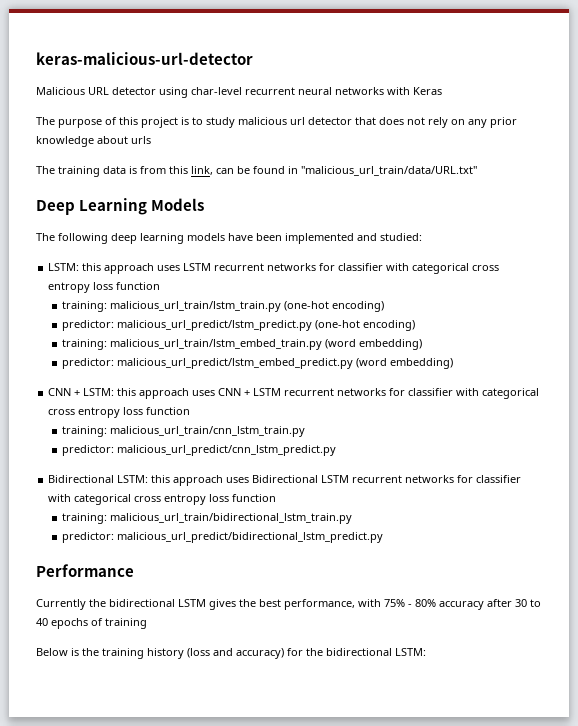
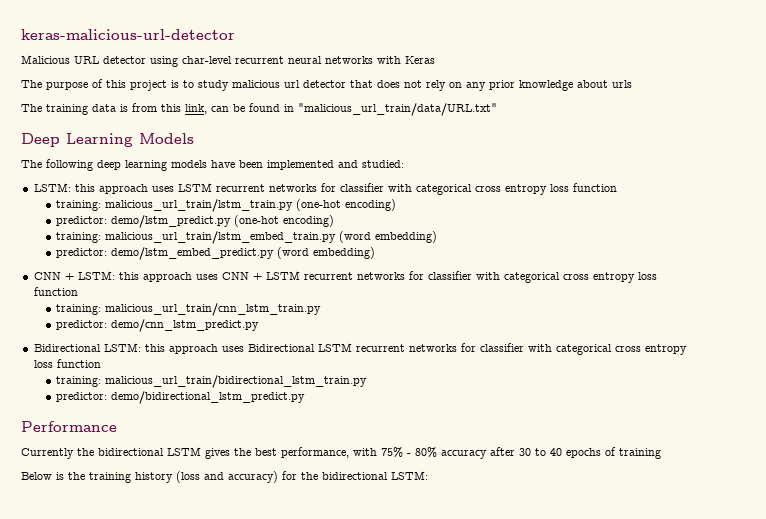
- predictor: malicious_url_predict/lstm_predict.py (one-hot encoding)
+ predictor: demo/lstm_predict.py (one-hot encoding)
- predictor: malicious_url_predict/lstm_embed_predict.py (word embedding)
+ predictor: demo/lstm_embed_predict.py (word embedding)
- predictor: malicious_url_predict/cnn_lstm_predict.py
+ predictor: demo/cnn_lstm_predict.py
- predictor: malicious_url_predict/bidirectional_lstm_predict.py
+ predictor: demo/bidirectional_lstm_predict.py

